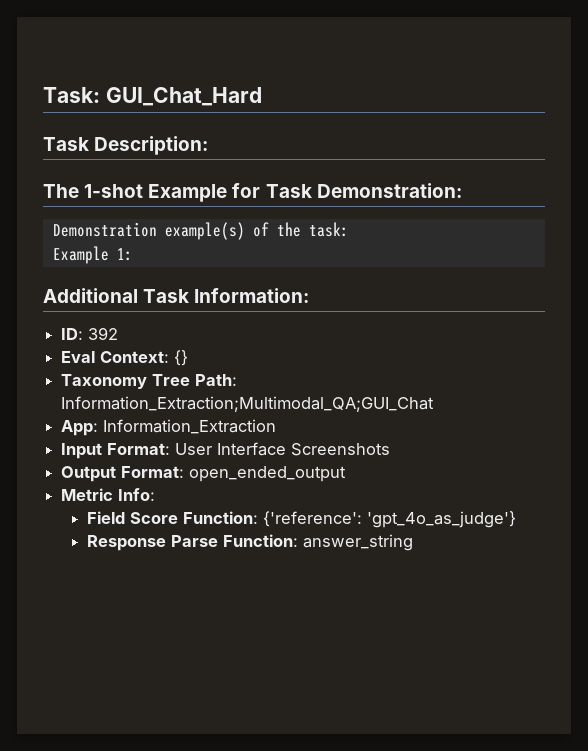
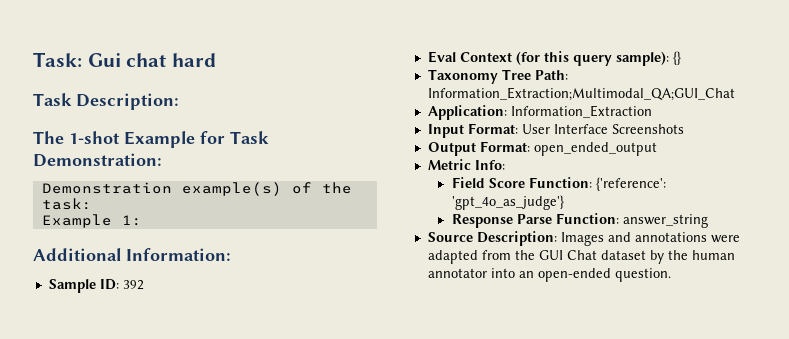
- Task: GUI_Chat_Hard
+ Task: Gui chat hard
- Additional Task Information:
+ Additional Information:
- ID: 392
+ Sample ID: 392
- Eval Context: {}
+ Eval Context (for this query sample): {}
- App: Information_Extraction
+ Application: Information_Extraction
+ Source Description: Images and annotations were adapted from the GUI Chat dataset by the human annotator into an open-ended question.

